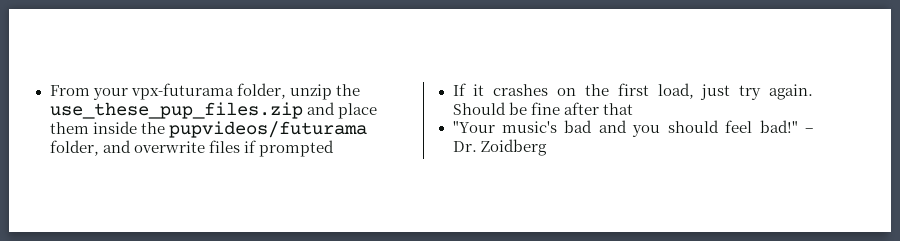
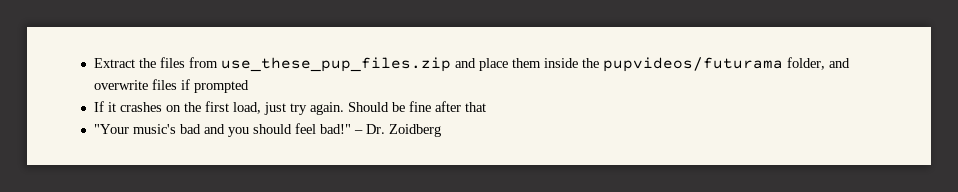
- From your vpx-futurama folder, unzip the use_these_pup_files.zip and place them inside the pupvideos/futurama folder, and overwrite files if prompted
+ Extract the files from use_these_pup_files.zip and place them inside the pupvideos/futurama folder, and overwrite files if prompted

